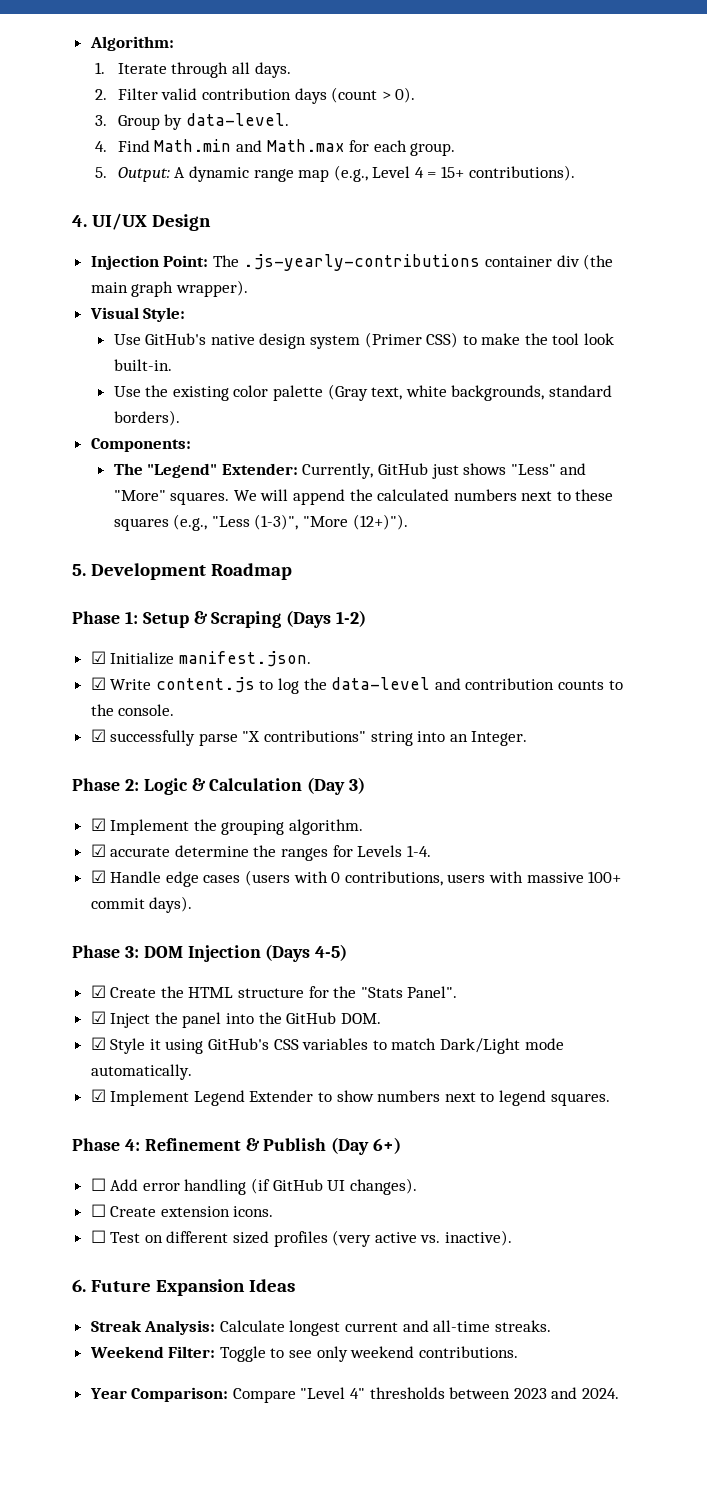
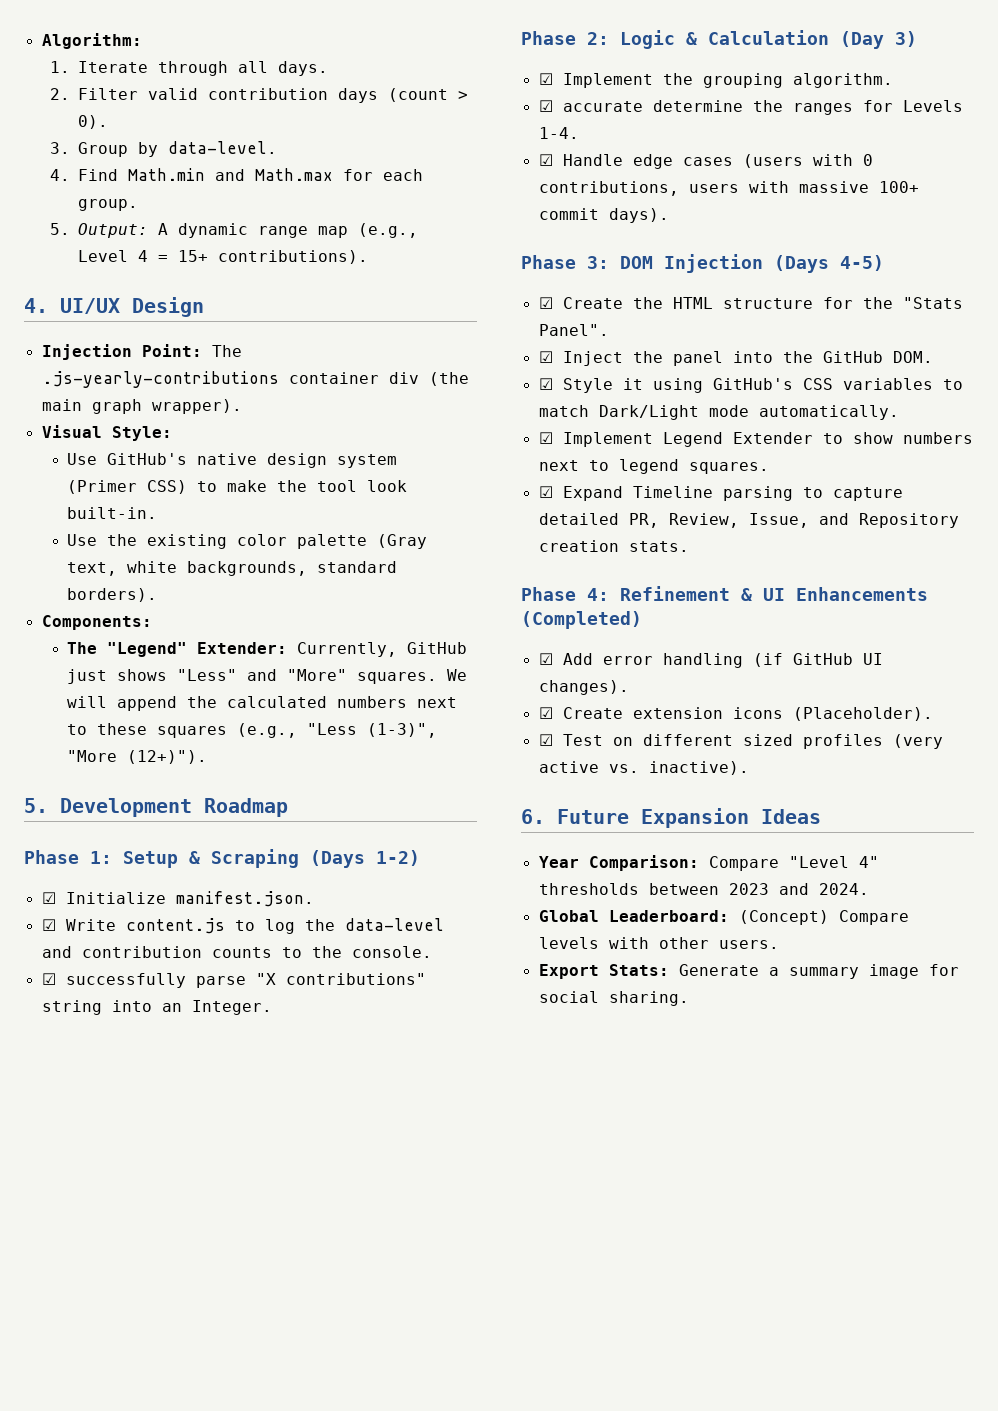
+ ☑ Expand Timeline parsing to capture detailed PR, Review, Issue, and Repository creation stats.
- Phase 4: Refinement & Publish (Day 6+)
- ☐ Add error handling (if GitHub UI changes).
+ Phase 4: Refinement & UI Enhancements (Completed)
+ ☑ Add error handling (if GitHub UI changes).
- ☐ Create extension icons.
- ☐ Test on different sized profiles (very active vs. inactive).
+ ☑ Create extension icons (Placeholder).
+ ☑ Test on different sized profiles (very active vs. inactive).
- Streak Analysis: Calculate longest current and all-time streaks.
- Weekend Filter: Toggle to see only weekend contributions.
+ Global Leaderboard: (Concept) Compare levels with other users.
+ Export Stats: Generate a summary image for social sharing.

